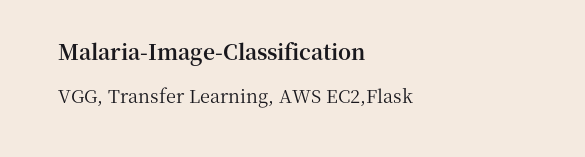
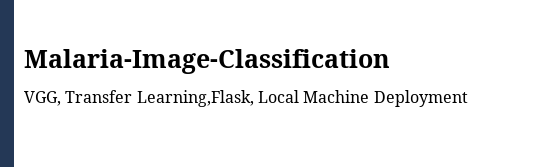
- VGG, Transfer Learning, AWS EC2,Flask
+ VGG, Transfer Learning,Flask, Local Machine Deployment

